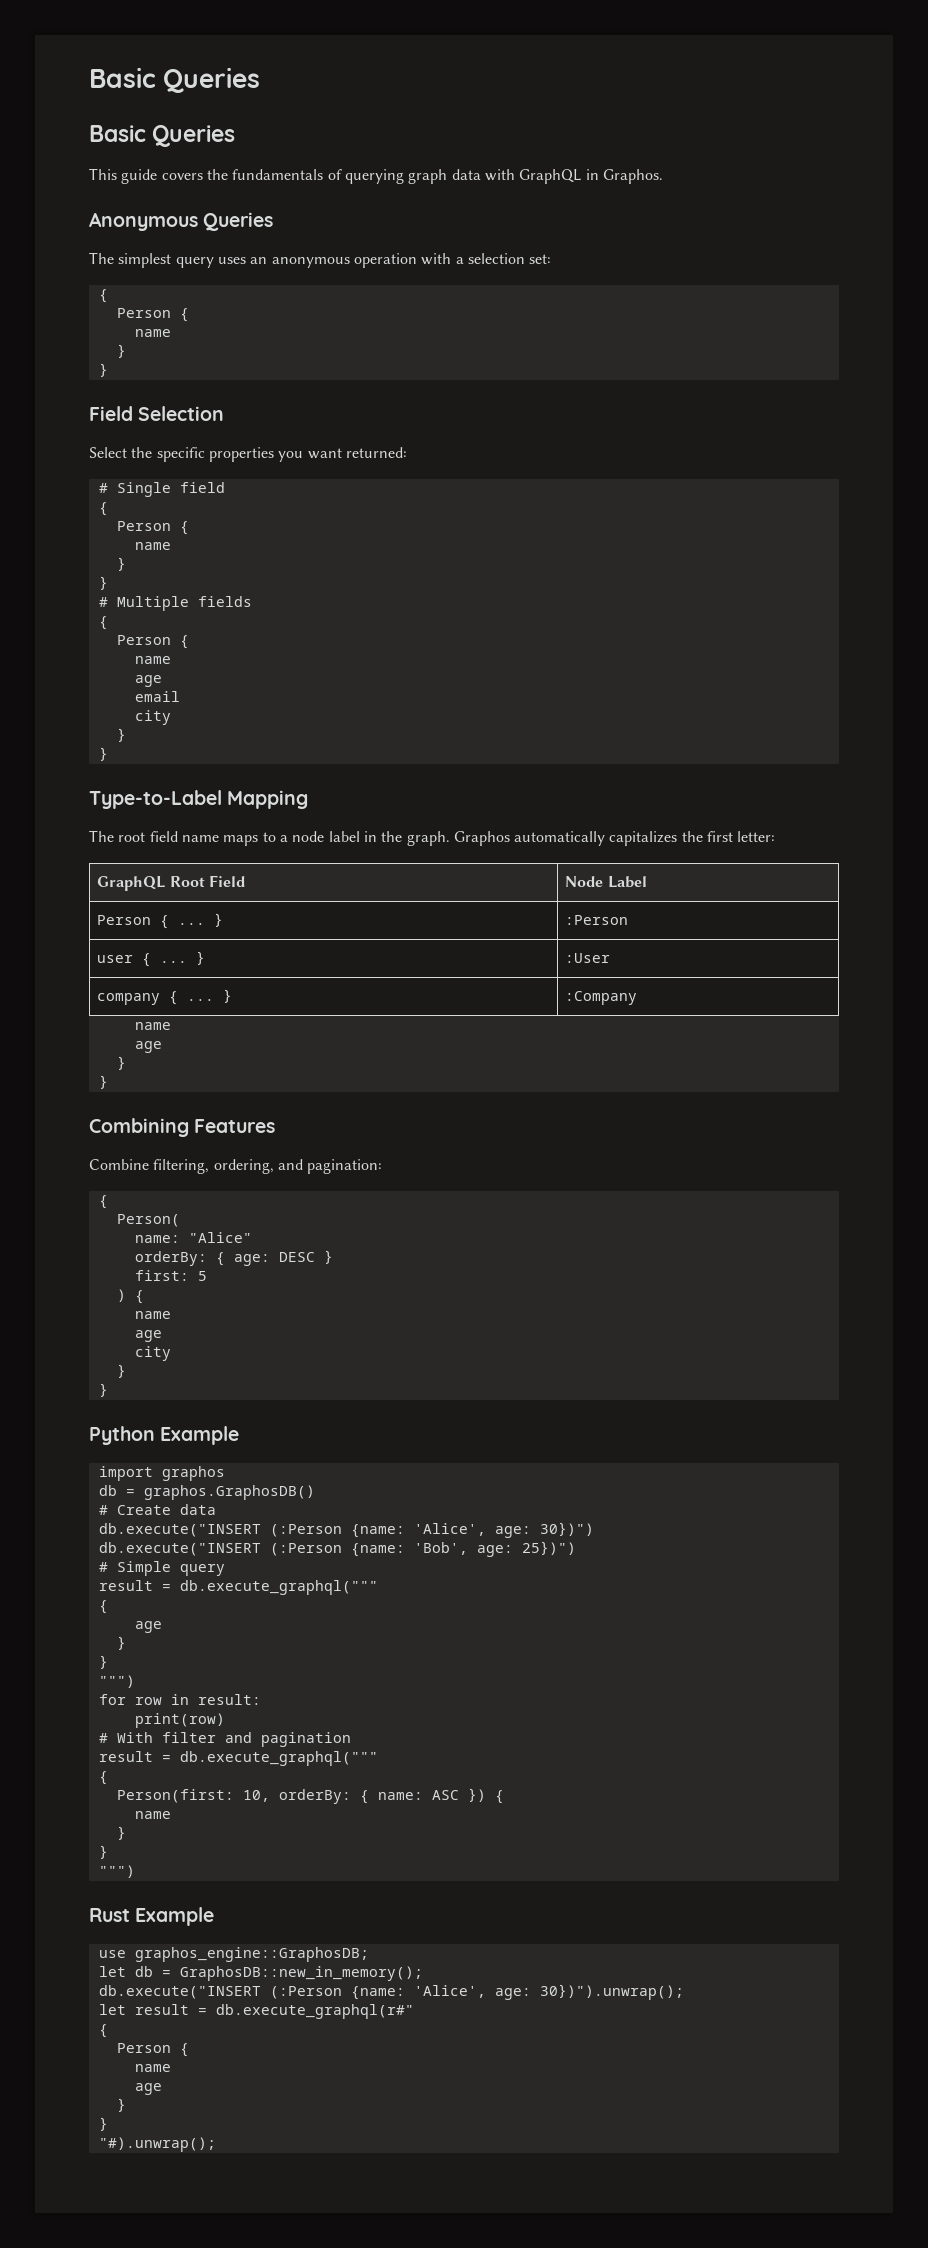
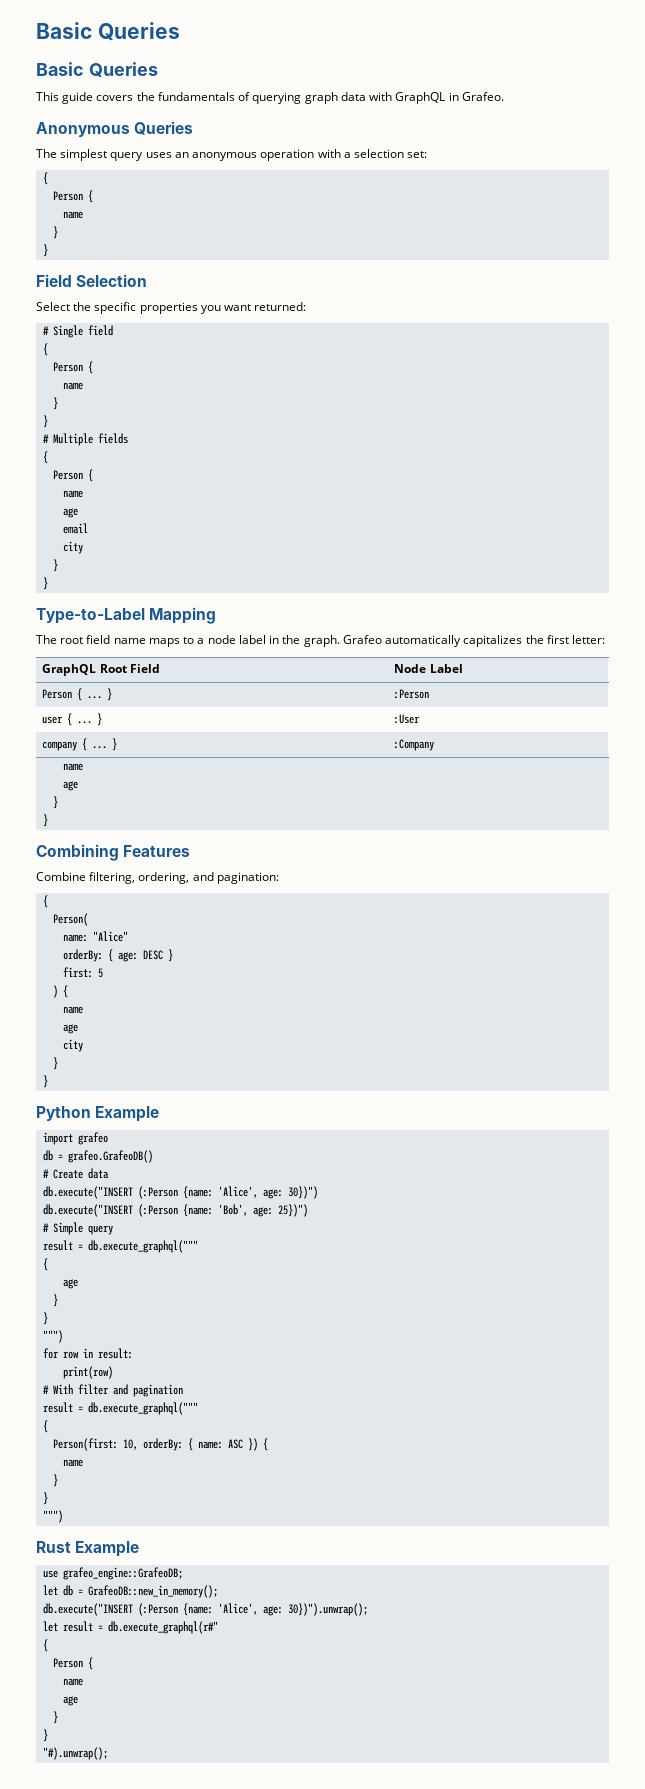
- This guide covers the fundamentals of querying graph data with GraphQL in Graphos.
+ This guide covers the fundamentals of querying graph data with GraphQL in Grafeo.
- Graphos automatically capitalizes the first letter:
+ Grafeo automatically capitalizes the first letter:
- import graphos
- db = graphos.GraphosDB()
+ import grafeo
+ db = grafeo.GrafeoDB()
- use graphos_engine::GraphosDB;
+ use grafeo_engine::GrafeoDB;
- let db = GraphosDB::new_in_memory();
+ let db = GrafeoDB::new_in_memory();

